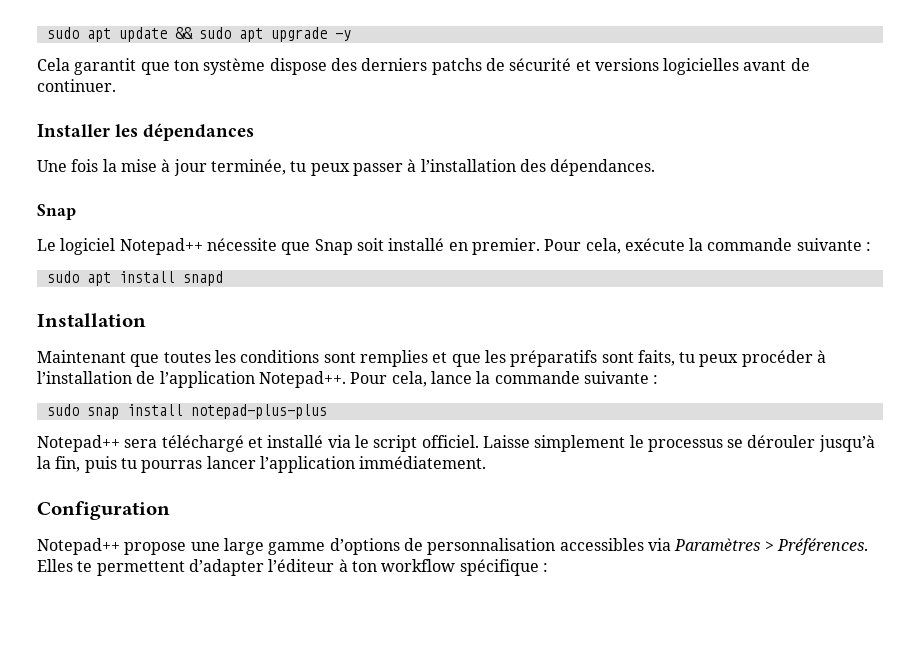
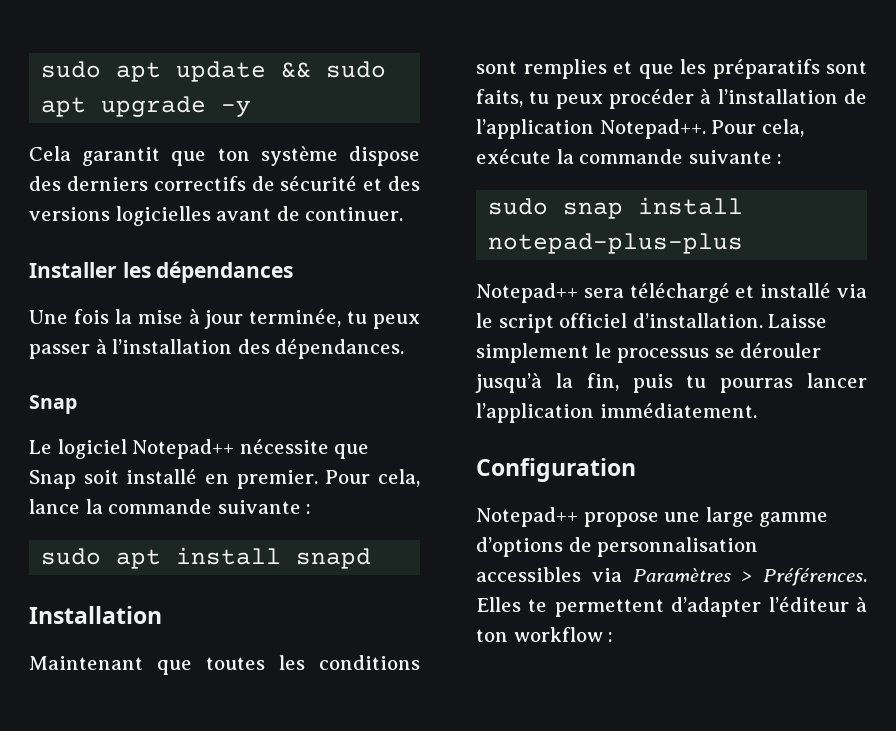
- Cela garantit que ton système dispose des derniers patchs de sécurité et versions logicielles avant de continuer.
+ Cela garantit que ton système dispose des derniers correctifs de sécurité et des versions logicielles avant de continuer.
- Pour cela, exécute la commande suivante :
+ Pour cela, lance la commande suivante :
- Pour cela, lance la commande suivante :
+ Pour cela, exécute la commande suivante :
- Notepad++ sera téléchargé et installé via le script officiel.
+ Notepad++ sera téléchargé et installé via le script officiel d’installation.
- Elles te permettent d’adapter l’éditeur à ton workflow spécifique :
+ Elles te permettent d’adapter l’éditeur à ton workflow :

